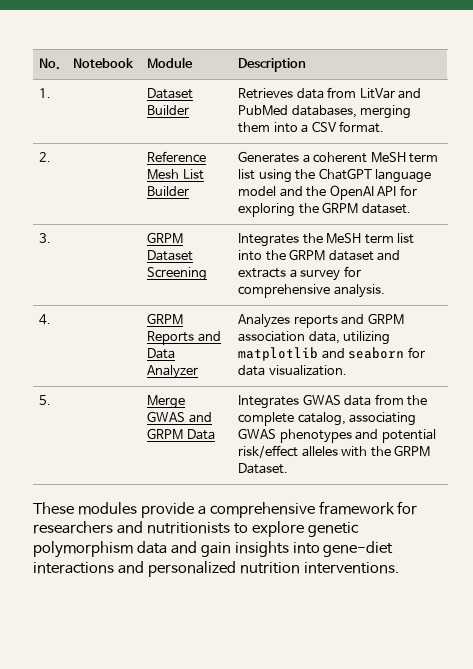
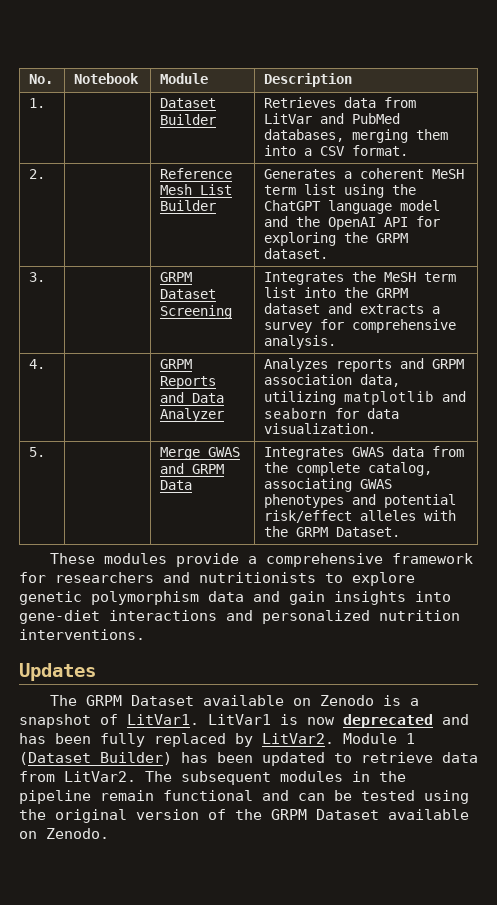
+ Updates
+ The GRPM Dataset available on Zenodo is a snapshot of LitVar1. LitVar1 is now deprecated and has been fully replaced by LitVar2. Module 1 (Dataset Builder) has been updated to retrieve data from LitVar2. The subsequent modules in the pipeline remain functional and can be tested using the original version of the GRPM Dataset available on Zenodo.

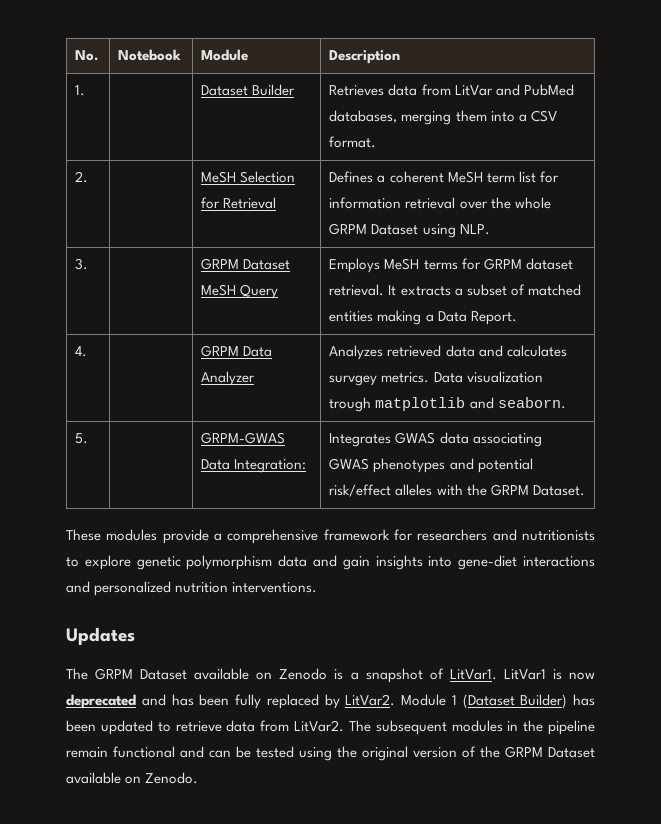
- 2. | | Reference Mesh List Builder | Generates a coherent MeSH term list using the ChatGPT language model and the OpenAI API for exploring the GRPM dataset.
- 3. | | GRPM Dataset Screening | Integrates the MeSH term list into the GRPM dataset and extracts a survey for comprehensive analysis.
+ 2. | | MeSH Selection for Retrieval | Defines a coherent MeSH term list for information retrieval over the whole GRPM Dataset using NLP.
+ 3. | | GRPM Dataset MeSH Query | Employs MeSH terms for GRPM dataset retrieval. It extracts a subset of matched entities making a Data Report.
- 4. | | GRPM Reports and Data Analyzer | Analyzes reports and GRPM association data, utilizing matplotlib and seaborn for data visualization.
- 5. | | Merge GWAS and GRPM Data | Integrates GWAS data from the complete catalog, associating GWAS phenotypes and potential risk/effect alleles with the GRPM Dataset.
+ 4. | | GRPM Data Analyzer | Analyzes retrieved data and calculates survgey metrics. Data visualization trough matplotlib and seaborn.
+ 5. | | GRPM-GWAS Data Integration: | Integrates GWAS data associating GWAS phenotypes and potential risk/effect alleles with the GRPM Dataset.

